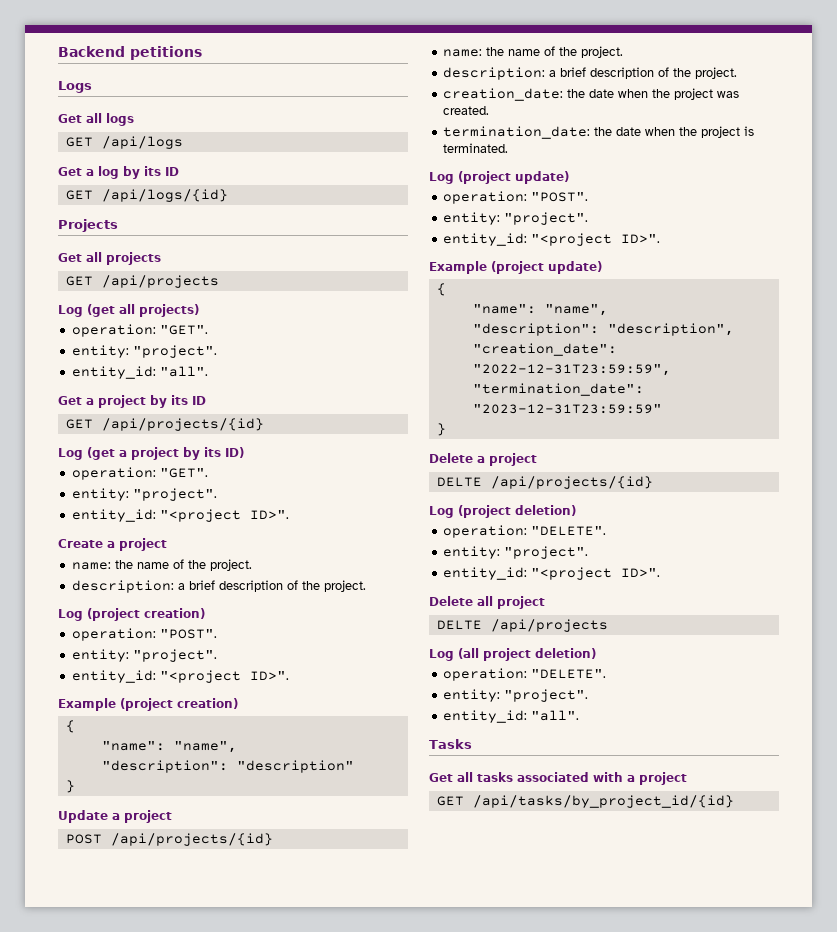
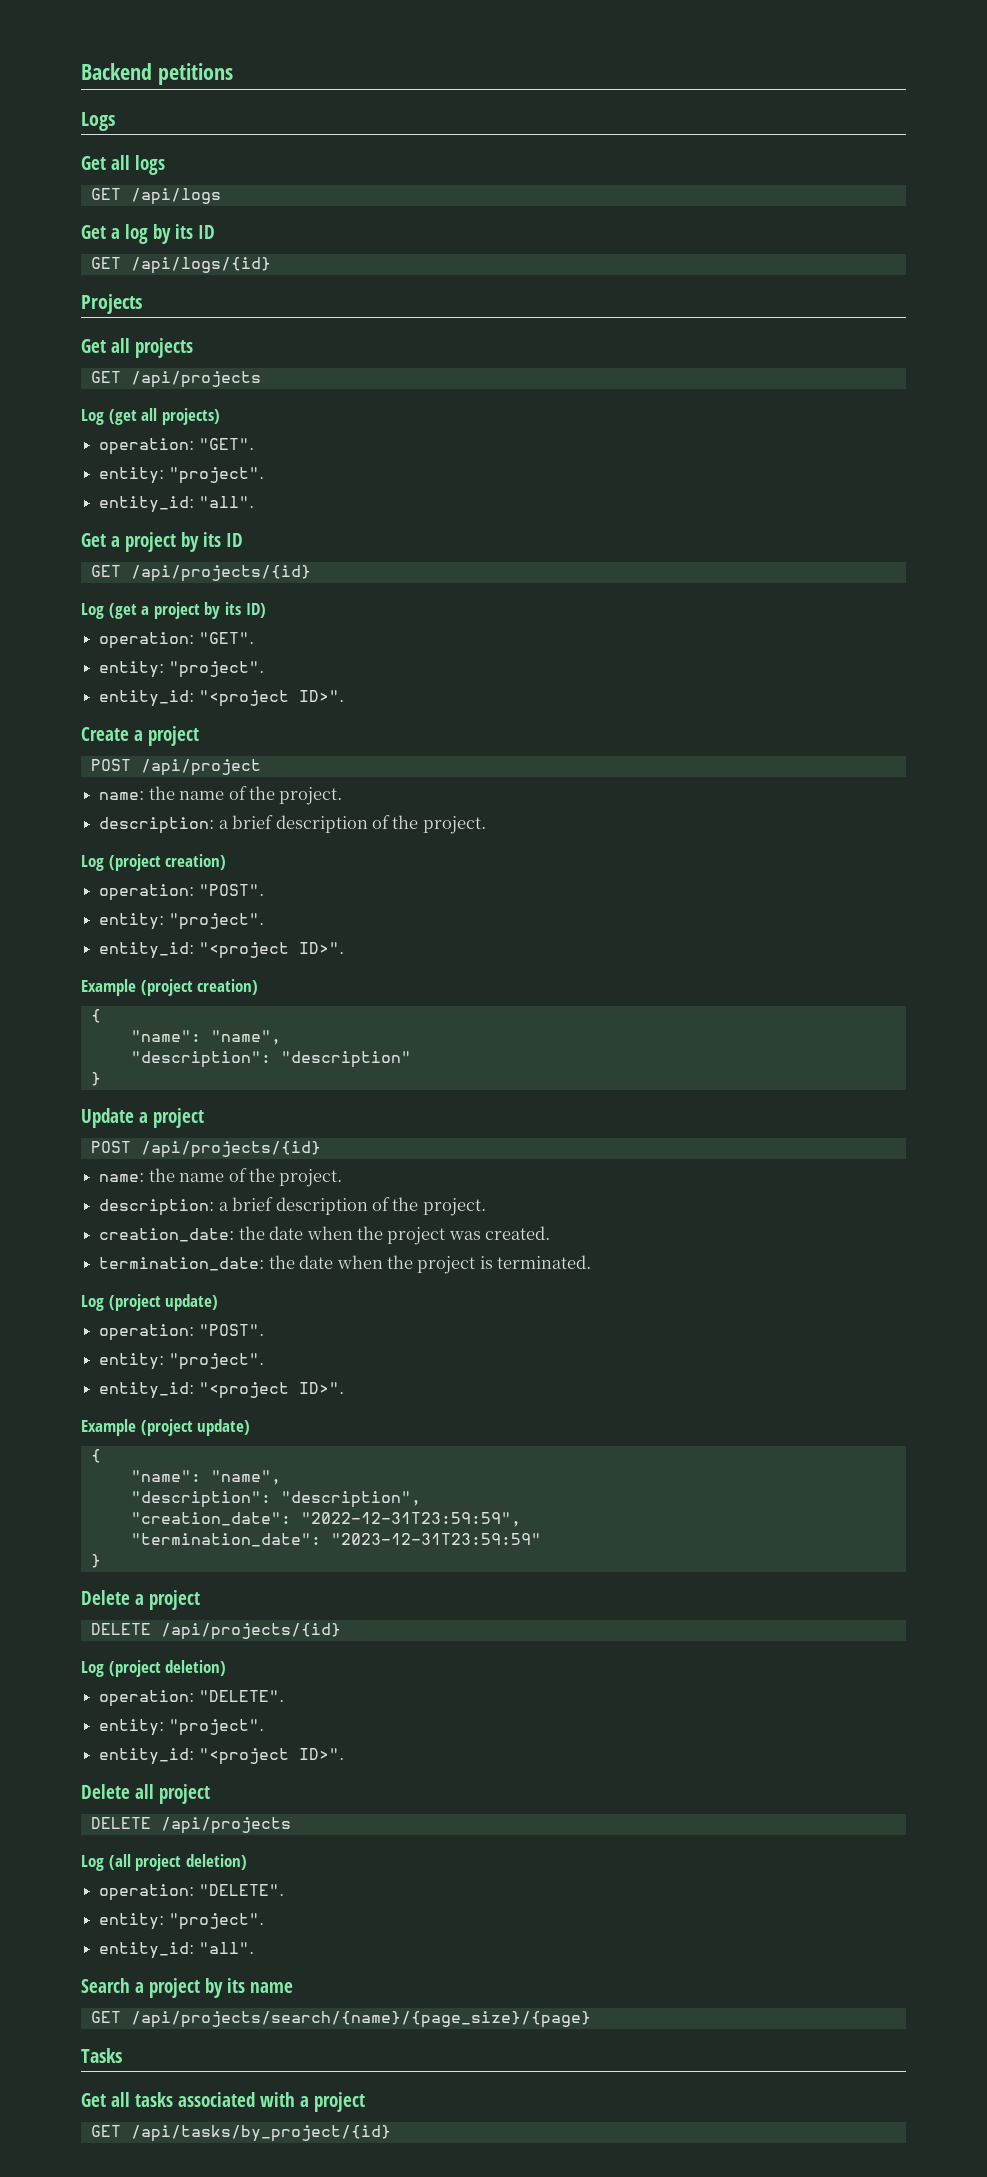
+ POST /api/project
- DELTE /api/projects/{id}
+ DELETE /api/projects/{id}
- DELTE /api/projects
+ DELETE /api/projects
+ Search a project by its name
+ GET /api/projects/search/{name}/{page_size}/{page}
- GET /api/tasks/by_project_id/{id}
+ GET /api/tasks/by_project/{id}

